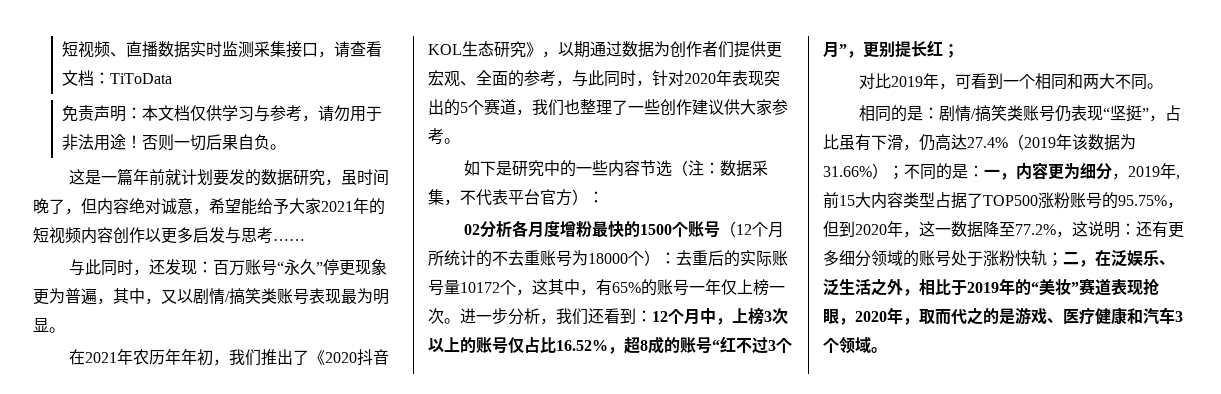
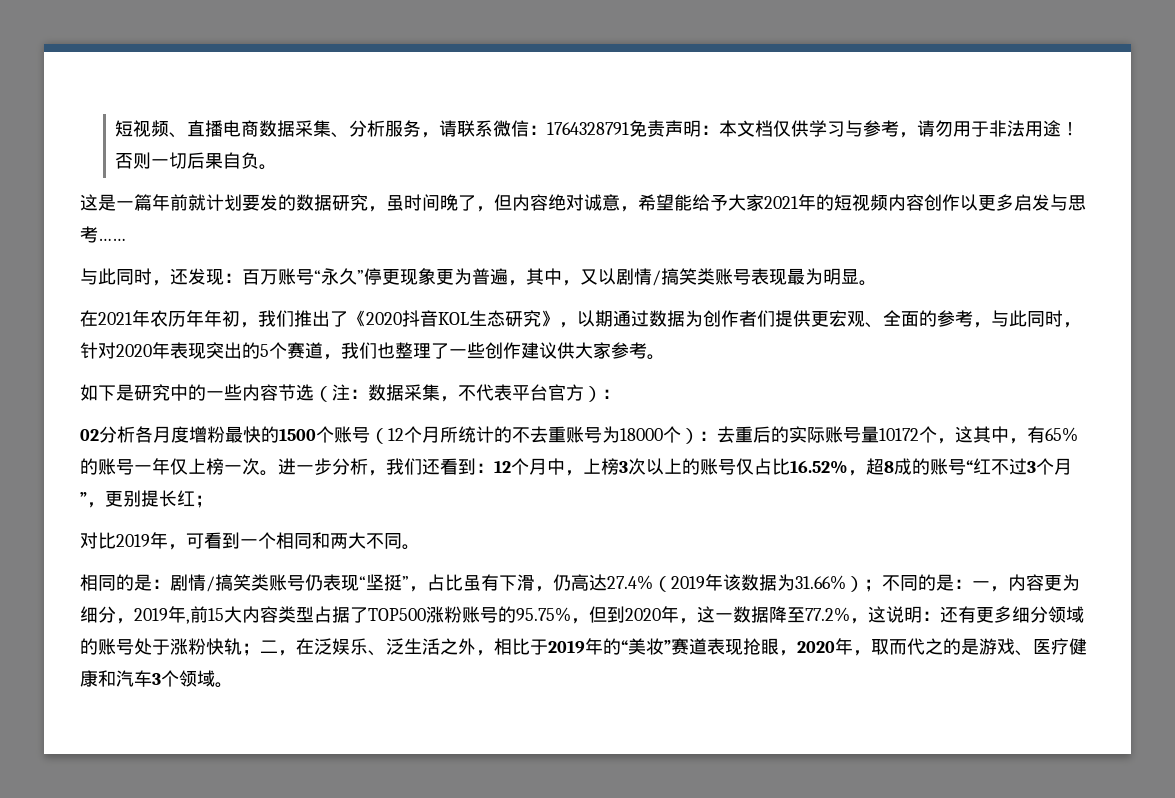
- 短视频、直播数据实时监测采集接口，请查看文档：TiToData
- 免责声明：本文档仅供学习与参考，请勿用于非法用途！
+ 短视频、直播电商数据采集、分析服务，请联系微信：1764328791免责声明：本文档仅供学习与参考，请勿用于非法用途！

